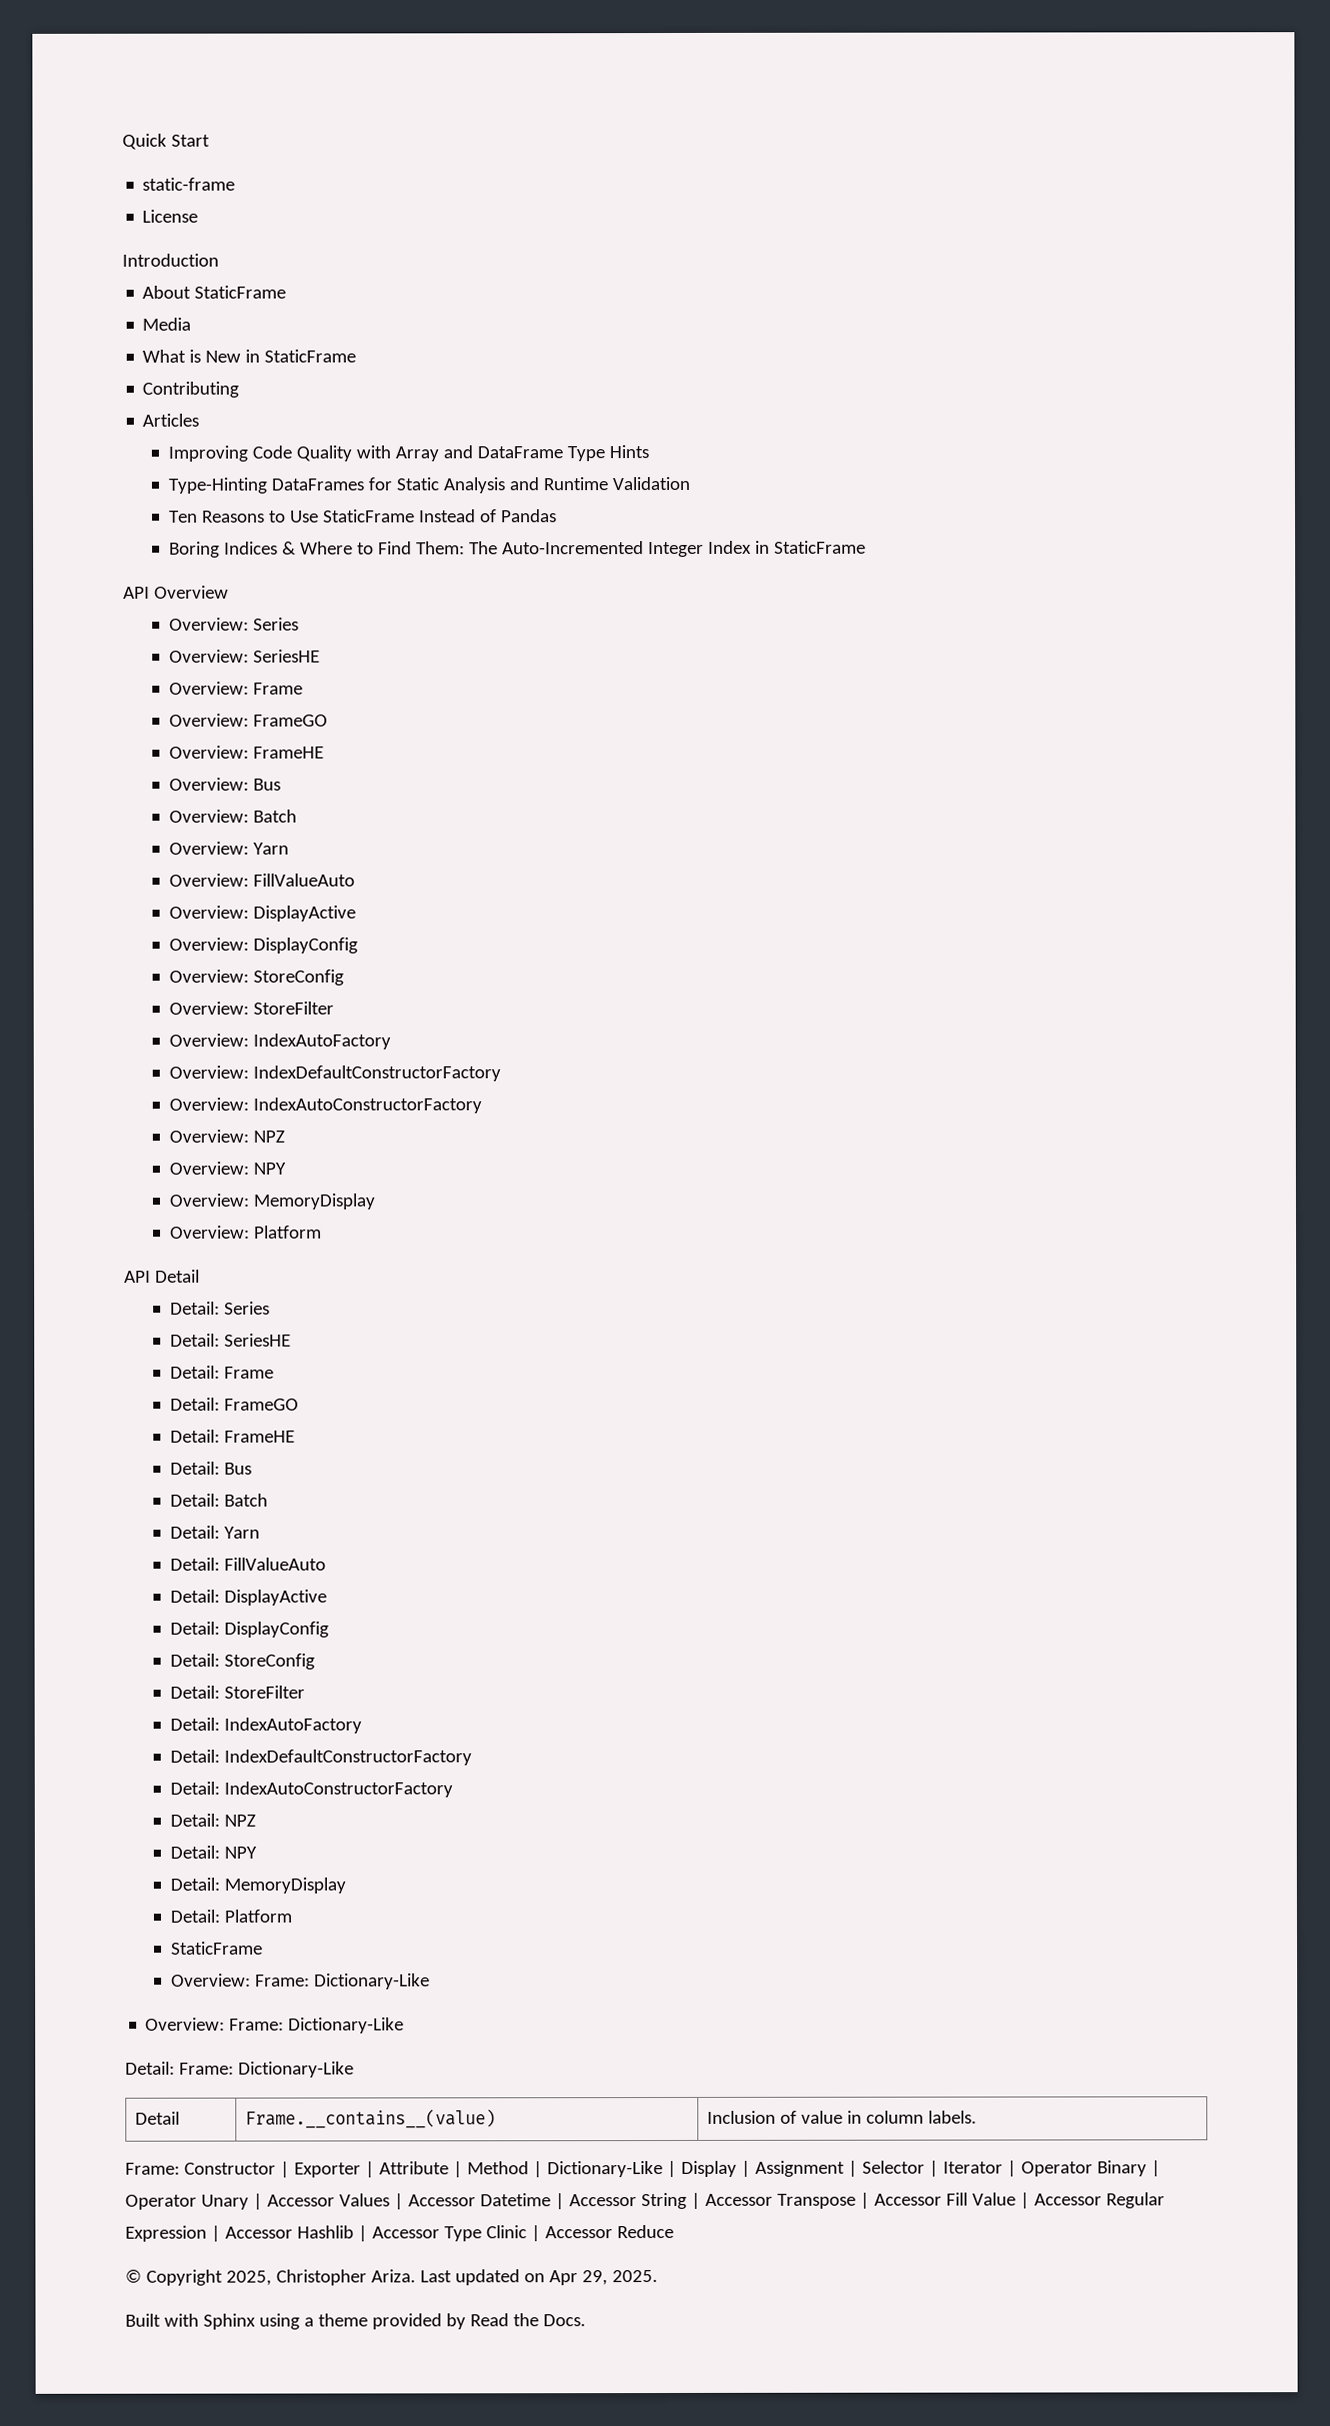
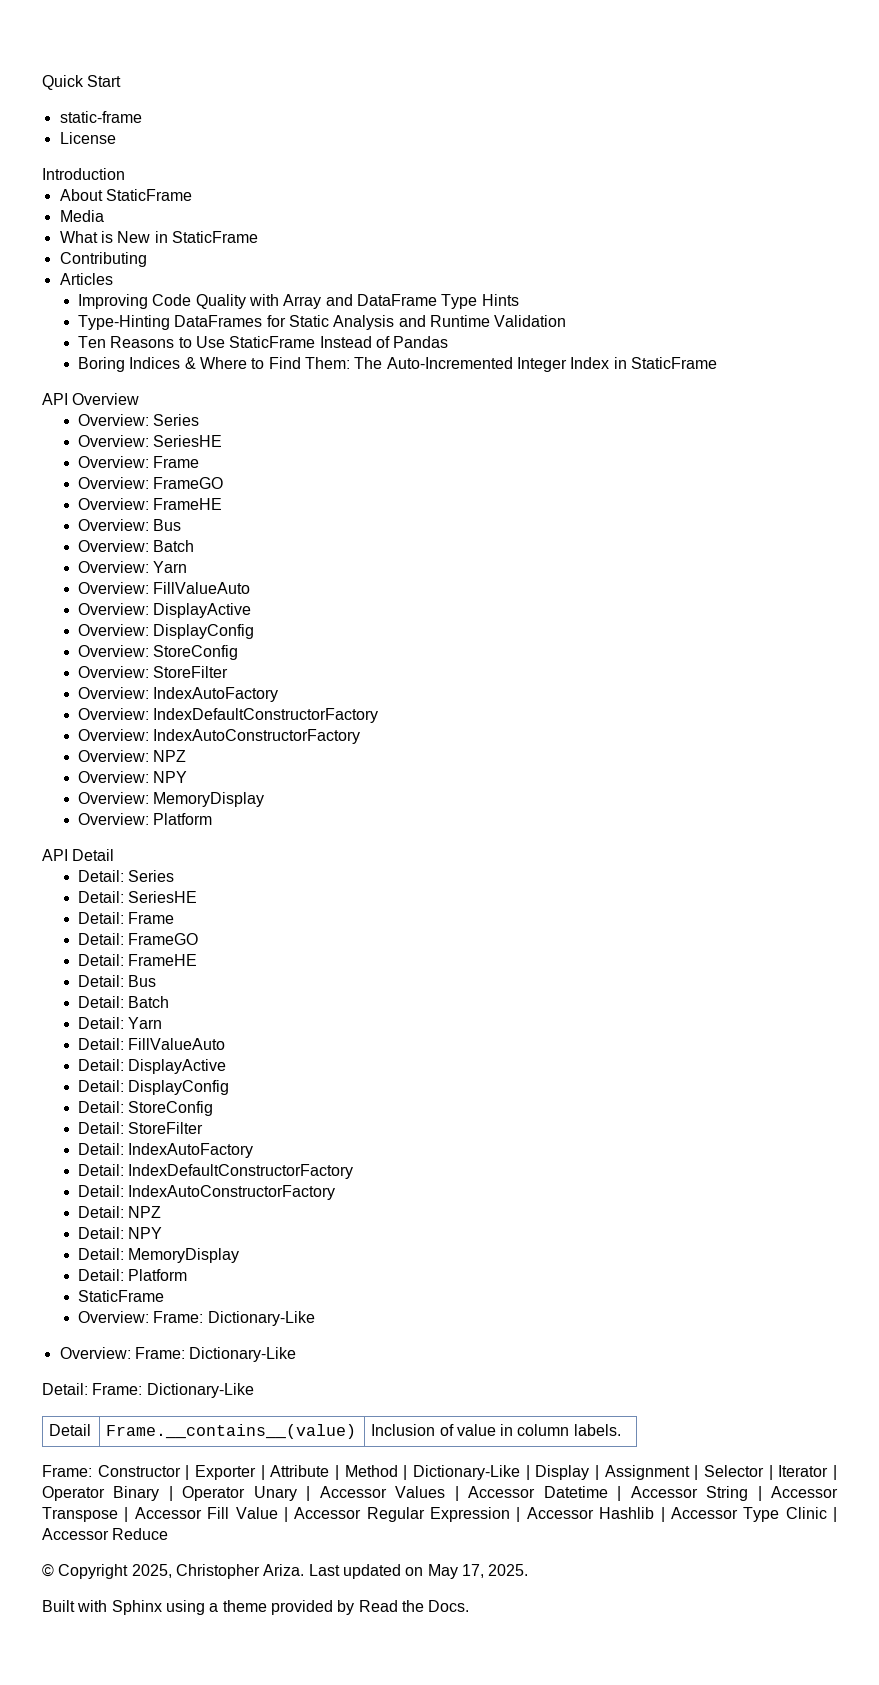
- Last updated on Apr 29, 2025.
+ Last updated on May 17, 2025.

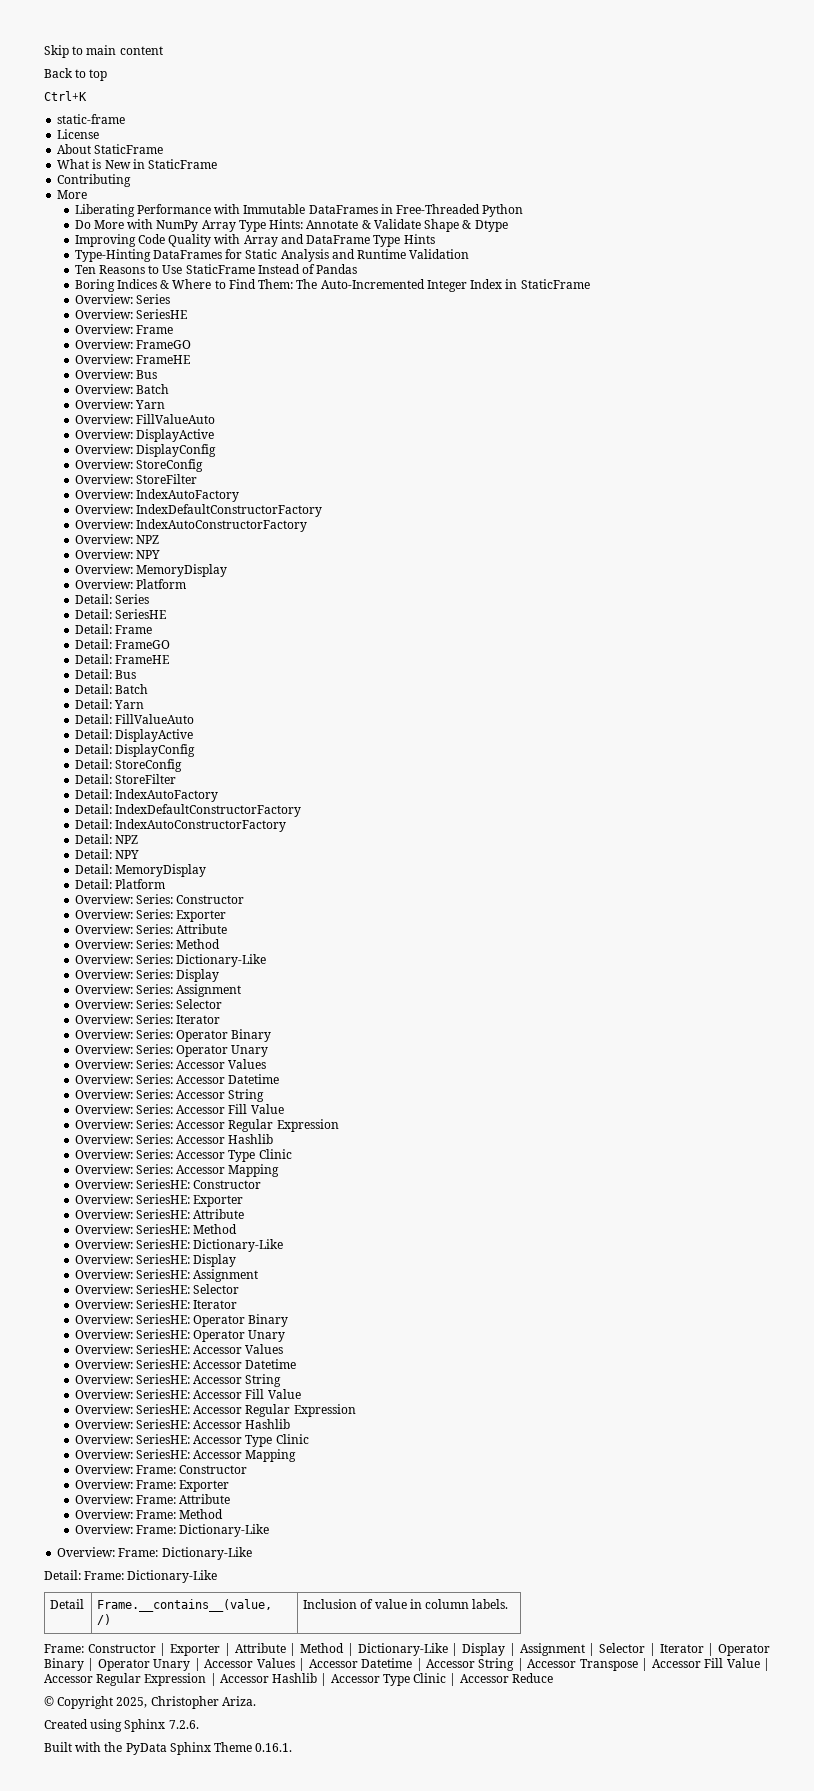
- Quick Start
+ Skip to main content
+ Back to top
+ Ctrl+K
- Introduction
- Media
  Contributing
- Articles
+ More
+ Liberating Performance with Immutable DataFrames in Free-Threaded Python
+ Do More with NumPy Array Type Hints: Annotate & Validate Shape & Dtype
- API Overview
- API Detail
  Detail: Platform
- StaticFrame
+ Overview: Series: Constructor
+ Overview: Series: Exporter
+ Overview: Series: Attribute
+ Overview: Series: Method
+ Overview: Series: Dictionary-Like
+ Overview: Series: Display
+ Overview: Series: Assignment
+ Overview: Series: Selector
+ Overview: Series: Iterator
+ Overview: Series: Operator Binary
+ Overview: Series: Operator Unary
+ Overview: Series: Accessor Values
+ Overview: Series: Accessor Datetime
+ Overview: Series: Accessor String
+ Overview: Series: Accessor Fill Value
+ Overview: Series: Accessor Regular Expression
+ Overview: Series: Accessor Hashlib
+ Overview: Series: Accessor Type Clinic
+ Overview: Series: Accessor Mapping
+ Overview: SeriesHE: Constructor
+ Overview: SeriesHE: Exporter
+ Overview: SeriesHE: Attribute
+ Overview: SeriesHE: Method
+ Overview: SeriesHE: Dictionary-Like
+ Overview: SeriesHE: Display
+ Overview: SeriesHE: Assignment
+ Overview: SeriesHE: Selector
+ Overview: SeriesHE: Iterator
+ Overview: SeriesHE: Operator Binary
+ Overview: SeriesHE: Operator Unary
+ Overview: SeriesHE: Accessor Values
+ Overview: SeriesHE: Accessor Datetime
+ Overview: SeriesHE: Accessor String
+ Overview: SeriesHE: Accessor Fill Value
+ Overview: SeriesHE: Accessor Regular Expression
+ Overview: SeriesHE: Accessor Hashlib
+ Overview: SeriesHE: Accessor Type Clinic
+ Overview: SeriesHE: Accessor Mapping
+ Overview: Frame: Constructor
+ Overview: Frame: Exporter
+ Overview: Frame: Attribute
+ Overview: Frame: Method
- Detail | Frame.__contains__(value) | Inclusion of value in column labels.
+ Detail | Frame.__contains__(value, /) | Inclusion of value in column labels.
- © Copyright 2025, Christopher Ariza. Last updated on May 17, 2025.
- Built with Sphinx using a theme provided by Read the Docs.
+ © Copyright 2025, Christopher Ariza.
+ Created using Sphinx 7.2.6.
+ Built with the PyData Sphinx Theme 0.16.1.

